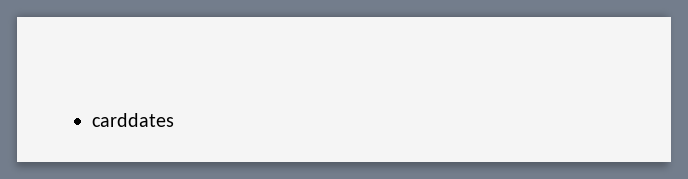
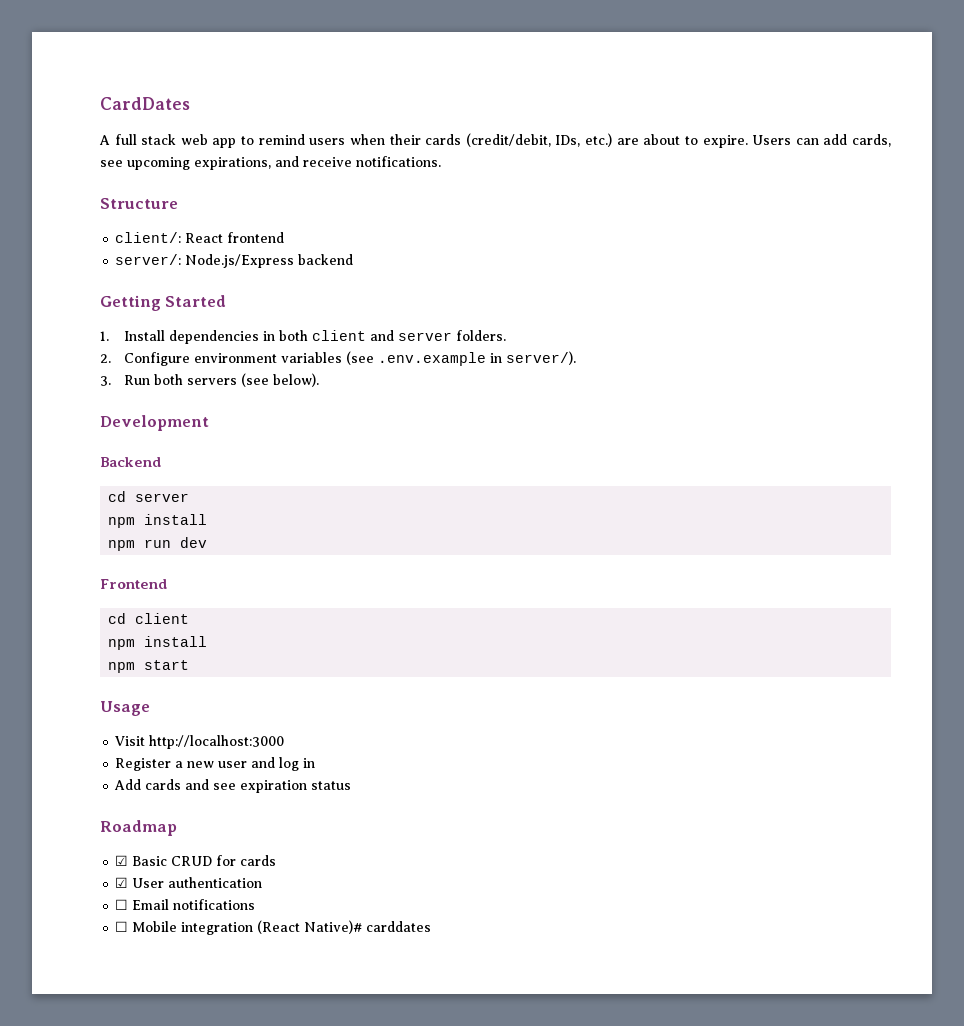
- carddates
+ CardDates
+ A full stack web app to remind users when their cards (credit/debit, IDs, etc.) are about to expire. Users can add cards, see upcoming expirations, and receive notifications.
+ Structure
+ client/: React frontend
+ server/: Node.js/Express backend
+ Getting Started
+ 1. Install dependencies in both client and server folders.
+ 2. Configure environment variables (see .env.example in server/).
+ 3. Run both servers (see below).
+ Development
+ Backend
+ cd server
+ npm install
+ npm run dev
+ Frontend
+ cd client
+ npm install
+ npm start
+ Usage
+ Visit http://localhost:3000
+ Register a new user and log in
+ Add cards and see expiration status
+ Roadmap
+ ☑ Basic CRUD for cards
+ ☑ User authentication
+ ☐ Email notifications
+ ☐ Mobile integration (React Native)# carddates

